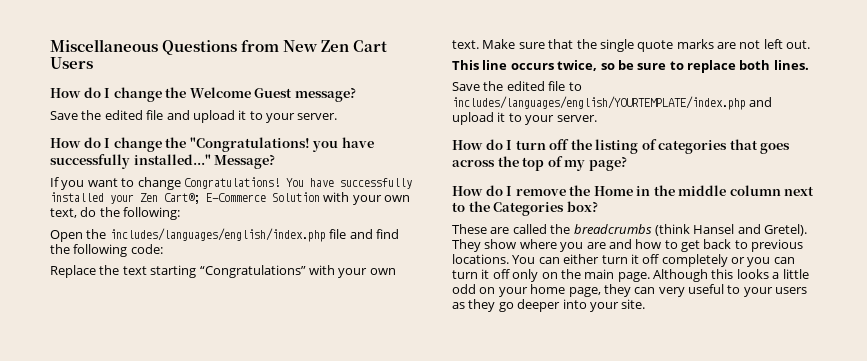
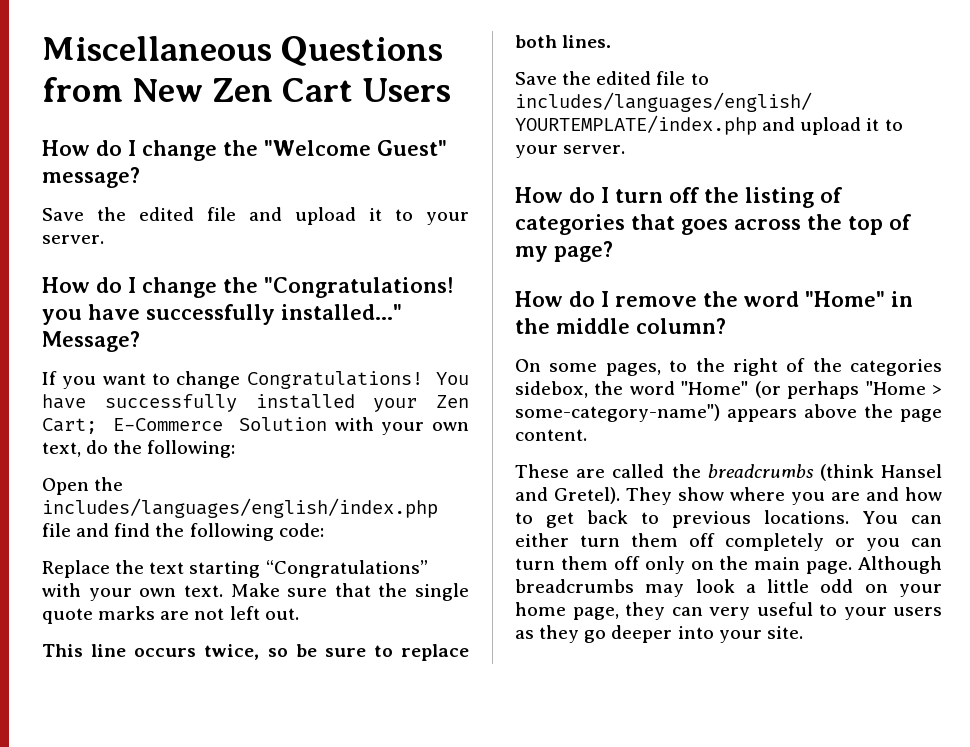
- How do I change the Welcome Guest message?
+ How do I change the "Welcome Guest" message?
- You have successfully installed your Zen Cart®; E-Commerce Solution with your own text, do the following:
+ You have successfully installed your Zen Cart; E-Commerce Solution with your own text, do the following:
- How do I remove the Home in the middle column next to the Categories box?
+ How do I remove the word "Home" in the middle column?
+ On some pages, to the right of the categories sidebox, the word "Home" (or perhaps "Home > some-category-name") appears above the page content.
- You can either turn it off completely or you can turn it off only on the main page.
+ You can either turn them off completely or you can turn them off only on the main page.
- Although this looks a little odd on your home page, they can very useful to your users as they go deeper into your site.
+ Although breadcrumbs may look a little odd on your home page, they can very useful to your users as they go deeper into your site.

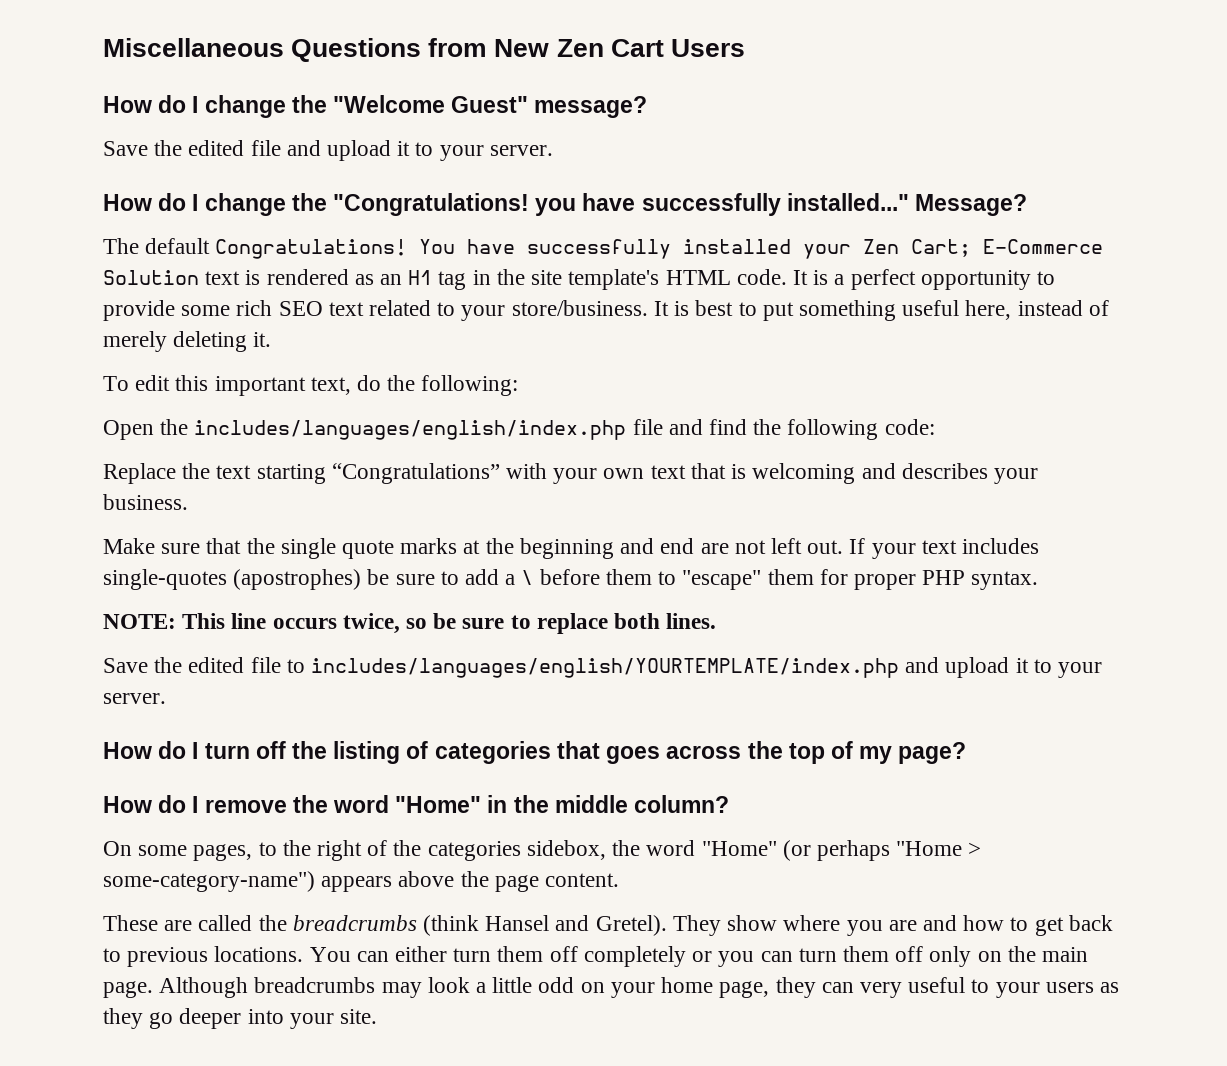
- If you want to change Congratulations!
+ The default Congratulations!
- You have successfully installed your Zen Cart; E-Commerce Solution with your own text, do the following:
+ You have successfully installed your Zen Cart; E-Commerce Solution text is rendered as an H1 tag in the site template's HTML code. It is a perfect opportunity to provide some rich SEO text related to your store/business. It is best to put something useful here, instead of merely deleting it.
+ To edit this important text, do the following:
- Replace the text starting “Congratulations” with your own text. Make sure that the single quote marks are not left out.
- This line occurs twice, so be sure to replace both lines.
+ Replace the text starting “Congratulations” with your own text that is welcoming and describes your business.
+ Make sure that the single quote marks at the beginning and end are not left out. If your text includes single-quotes (apostrophes) be sure to add a \ before them to "escape" them for proper PHP syntax.
+ NOTE: This line occurs twice, so be sure to replace both lines.

